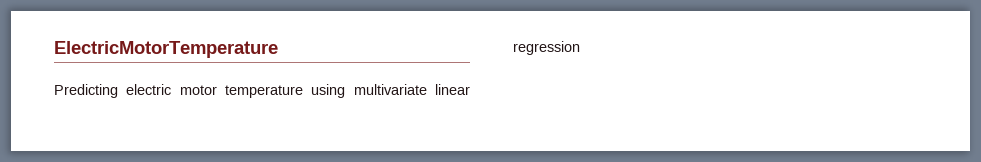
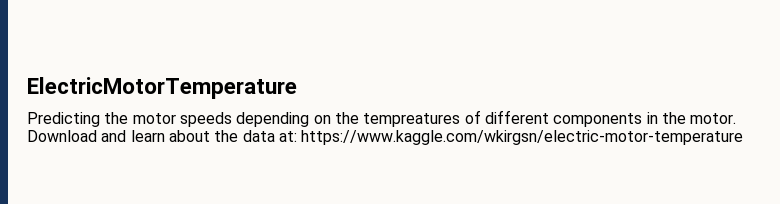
- Predicting electric motor temperature using multivariate linear regression
+ Predicting the motor speeds depending on the tempreatures of different components in the motor. Download and learn about the data at: https://www.kaggle.com/wkirgsn/electric-motor-temperature

